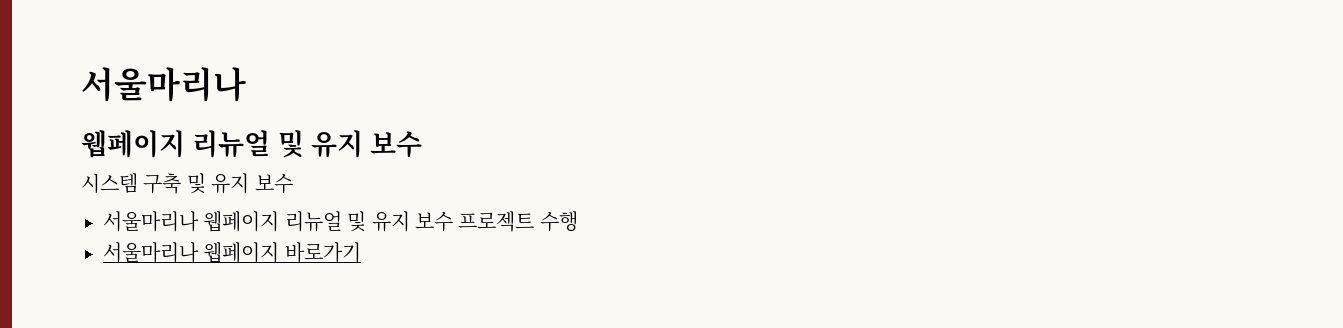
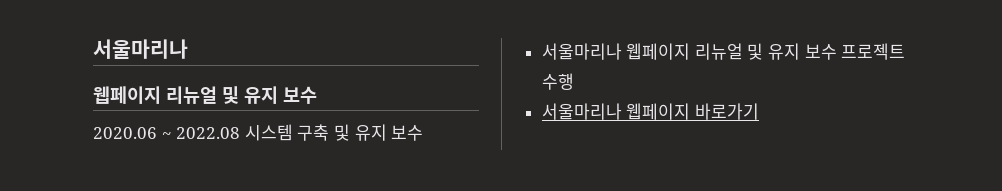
- 시스템 구축 및 유지 보수
+ 2020.06 ~ 2022.08 시스템 구축 및 유지 보수

